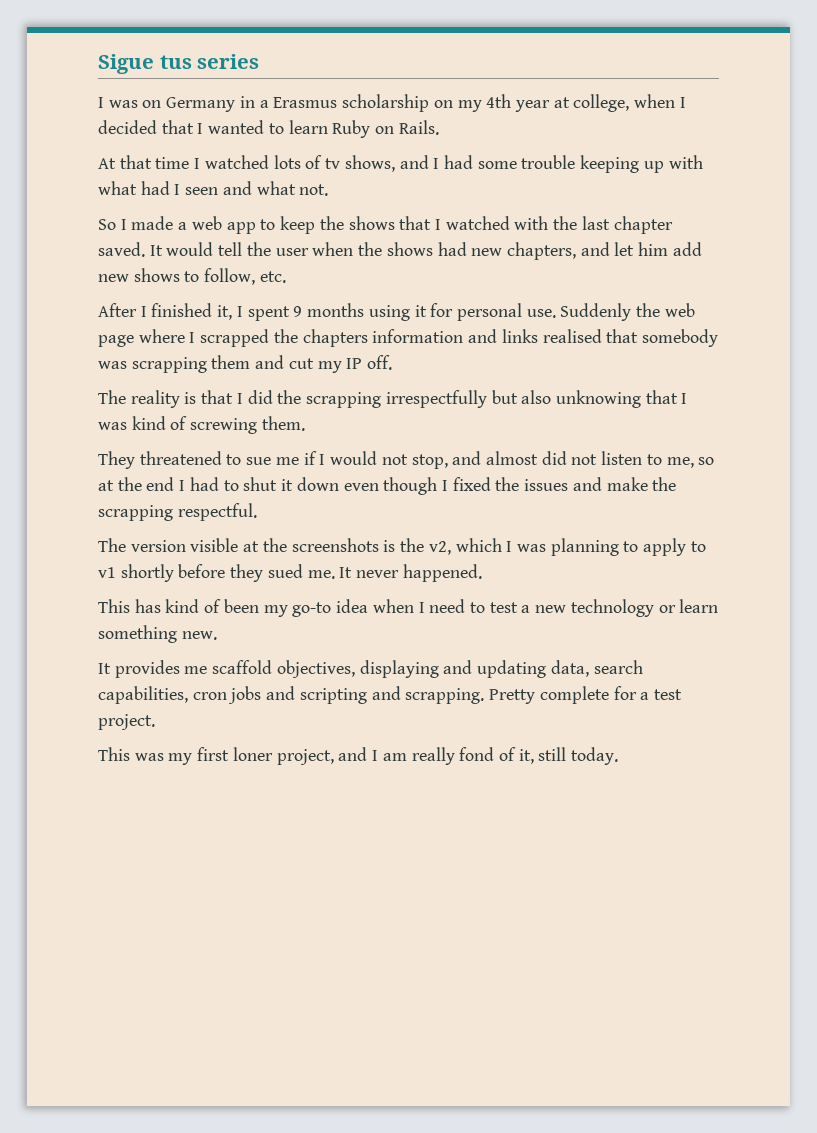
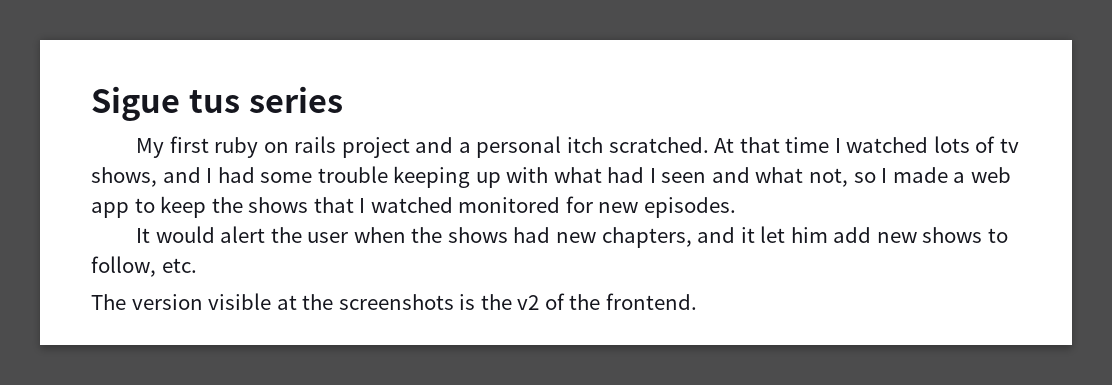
- I was on Germany in a Erasmus scholarship on my 4th year at college, when I decided that I wanted to learn Ruby on Rails.
- At that time I watched lots of tv shows, and I had some trouble keeping up with what had I seen and what not.
- So I made a web app to keep the shows that I watched with the last chapter saved. It would tell the user when the shows had new chapters, and let him add new shows to follow, etc.
+ My first ruby on rails project and a personal itch scratched. At that time I watched lots of tv shows, and I had some trouble keeping up with what had I seen and what not, so I made a web app to keep the shows that I watched monitored for new episodes.
+ It would alert the user when the shows had new chapters, and it let him add new shows to follow, etc.
- After I finished it, I spent 9 months using it for personal use. Suddenly the web page where I scrapped the chapters information and links realised that somebody was scrapping them and cut my IP off.
- The reality is that I did the scrapping irrespectfully but also unknowing that I was kind of screwing them.
- They threatened to sue me if I would not stop, and almost did not listen to me, so at the end I had to shut it down even though I fixed the issues and make the scrapping respectful.
- The version visible at the screenshots is the v2, which I was planning to apply to v1 shortly before they sued me. It never happened.
- This has kind of been my go-to idea when I need to test a new technology or learn something new.
- It provides me scaffold objectives, displaying and updating data, search capabilities, cron jobs and scripting and scrapping. Pretty complete for a test project.
- This was my first loner project, and I am really fond of it, still today.
+ The version visible at the screenshots is the v2 of the frontend.

